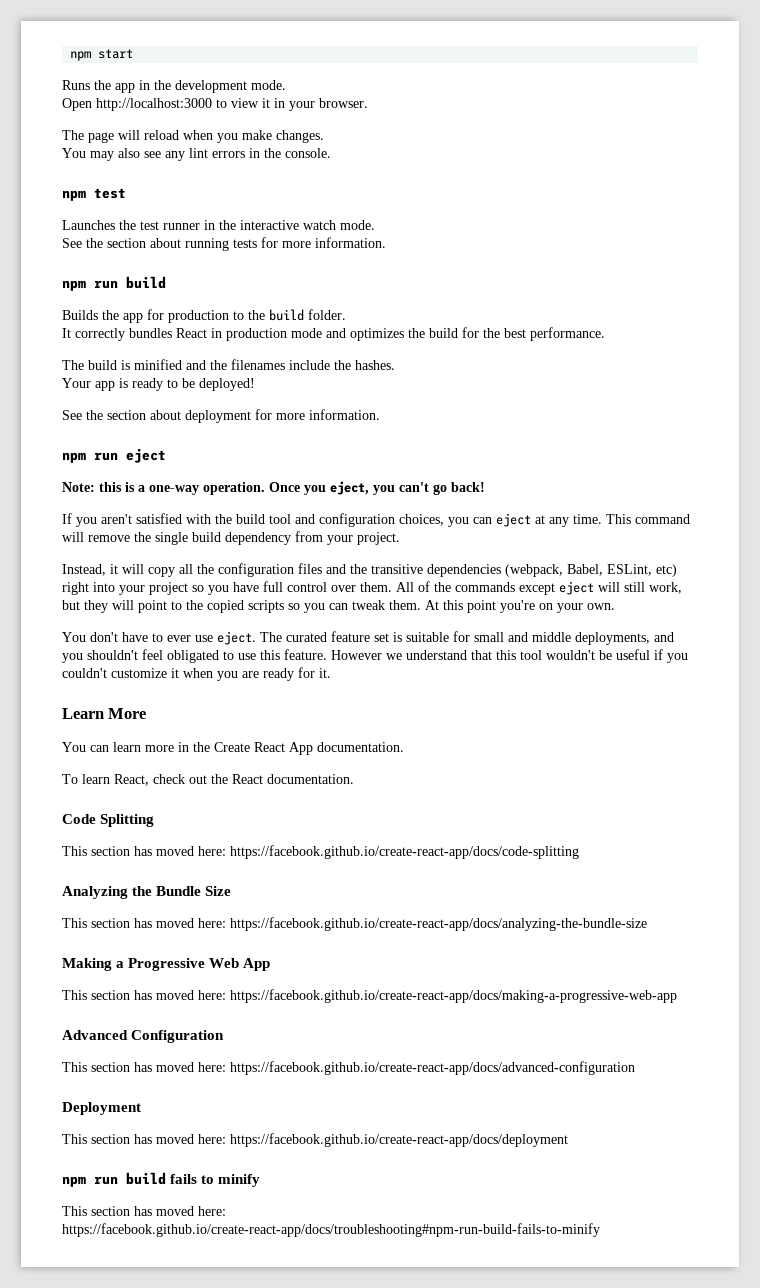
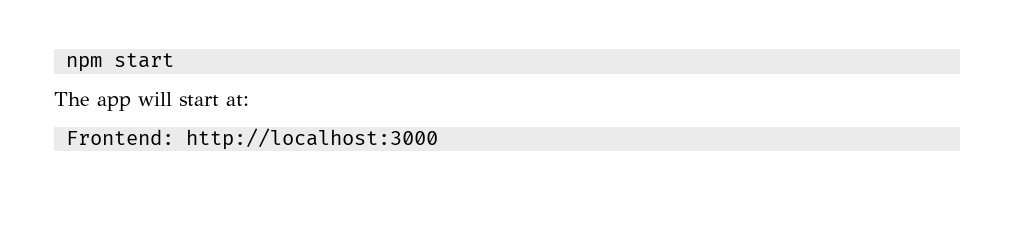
- Runs the app in the development mode.
- Open http://localhost:3000 to view it in your browser.
- The page will reload when you make changes.
- You may also see any lint errors in the console.
- npm test
- Launches the test runner in the interactive watch mode.
- See the section about running tests for more information.
- npm run build
- Builds the app for production to the build folder.
- It correctly bundles React in production mode and optimizes the build for the best performance.
- The build is minified and the filenames include the hashes.
- Your app is ready to be deployed!
- See the section about deployment for more information.
- npm run eject
- Note: this is a one-way operation. Once you eject, you can't go back!
- If you aren't satisfied with the build tool and configuration choices, you can eject at any time. This command will remove the single build dependency from your project.
- Instead, it will copy all the configuration files and the transitive dependencies (webpack, Babel, ESLint, etc) right into your project so you have full control over them. All of the commands except eject will still work, but they will point to the copied scripts so you can tweak them. At this point you're on your own.
- You don't have to ever use eject. The curated feature set is suitable for small and middle deployments, and you shouldn't feel obligated to use this feature. However we understand that this tool wouldn't be useful if you couldn't customize it when you are ready for it.
- Learn More
- You can learn more in the Create React App documentation.
- To learn React, check out the React documentation.
- Code Splitting
- This section has moved here: https://facebook.github.io/create-react-app/docs/code-splitting
- Analyzing the Bundle Size
- This section has moved here: https://facebook.github.io/create-react-app/docs/analyzing-the-bundle-size
- Making a Progressive Web App
- This section has moved here: https://facebook.github.io/create-react-app/docs/making-a-progressive-web-app
- Advanced Configuration
- This section has moved here: https://facebook.github.io/create-react-app/docs/advanced-configuration
- Deployment
- This section has moved here: https://facebook.github.io/create-react-app/docs/deployment
- npm run build fails to minify
- This section has moved here: https://facebook.github.io/create-react-app/docs/troubleshooting#npm-run-build-fails-to-minify
+ The app will start at:
+ Frontend: http://localhost:3000

